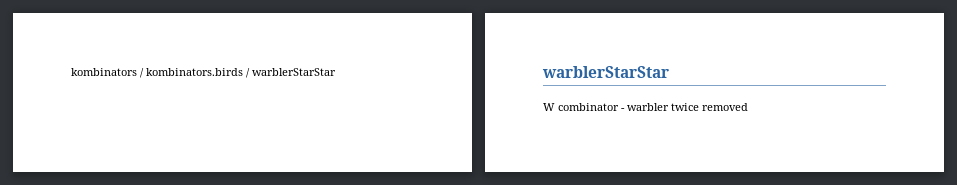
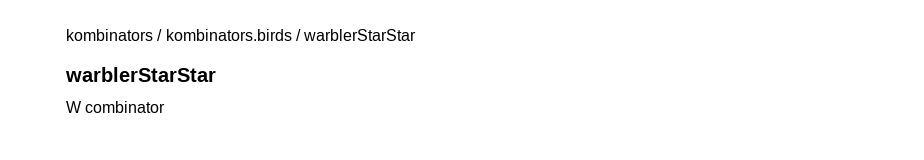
- W combinator - warbler twice removed
+ W combinator

